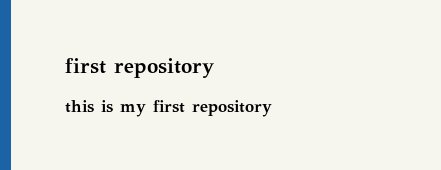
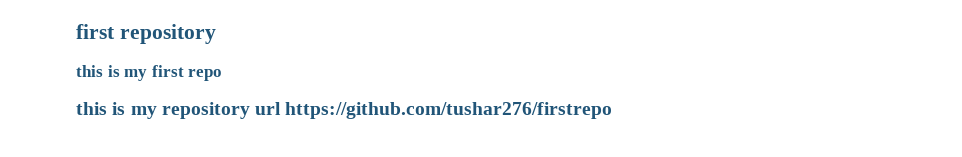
- this is my first repository
+ this is my first repo
+ this is my repository url https://github.com/tushar276/firstrepo

